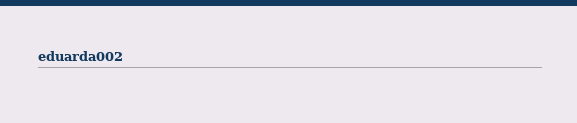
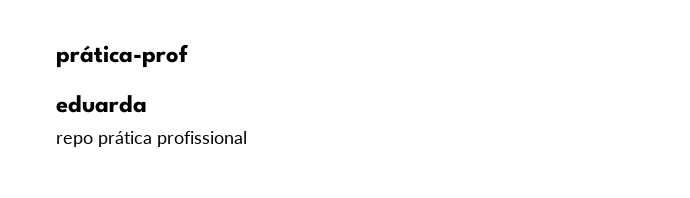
- eduarda002
+ prática-prof
+ eduarda
+ repo prática profissional

